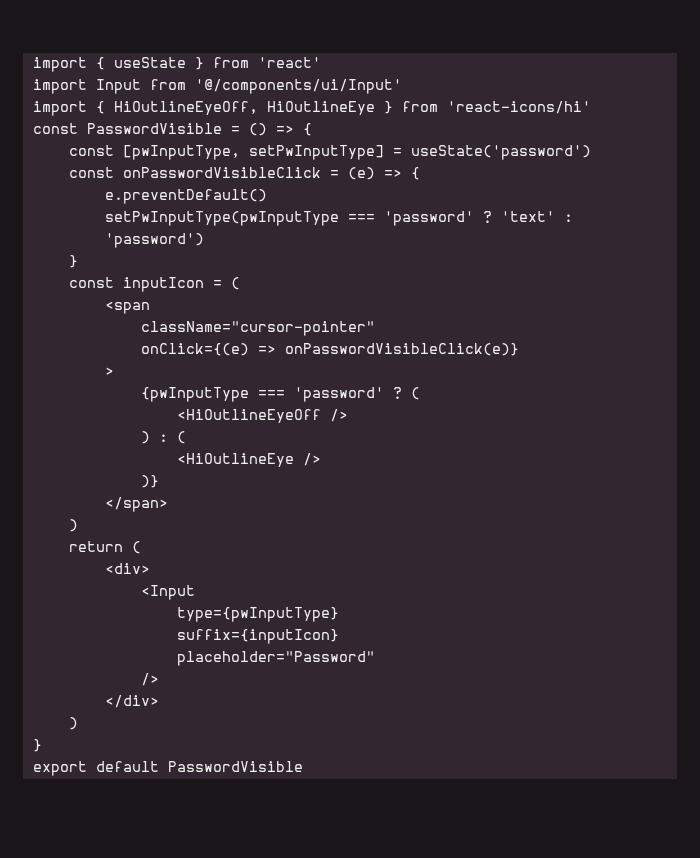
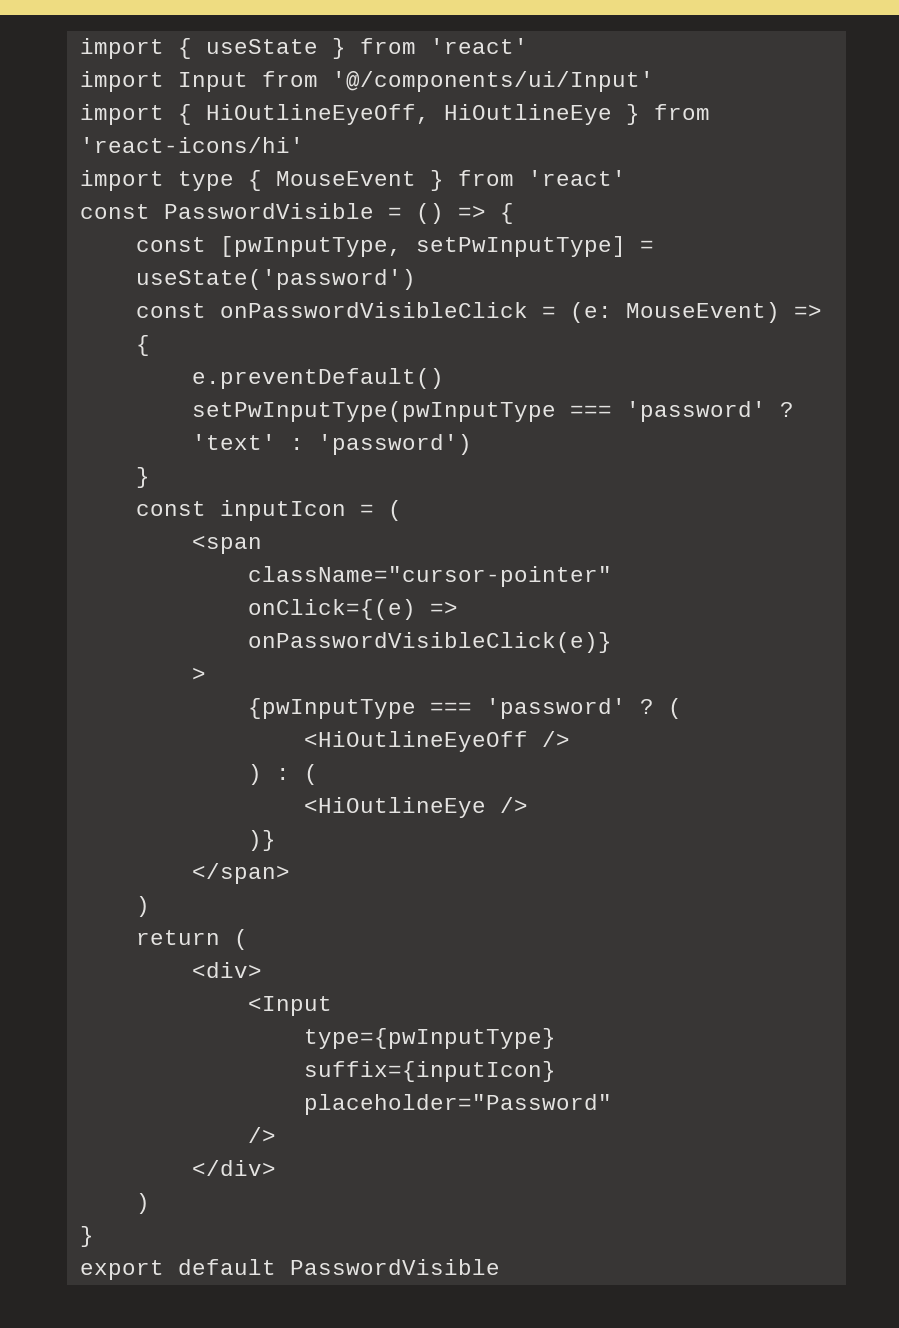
+ import type { MouseEvent } from 'react'
- const onPasswordVisibleClick = (e) => {
+ const onPasswordVisibleClick = (e: MouseEvent) => {

